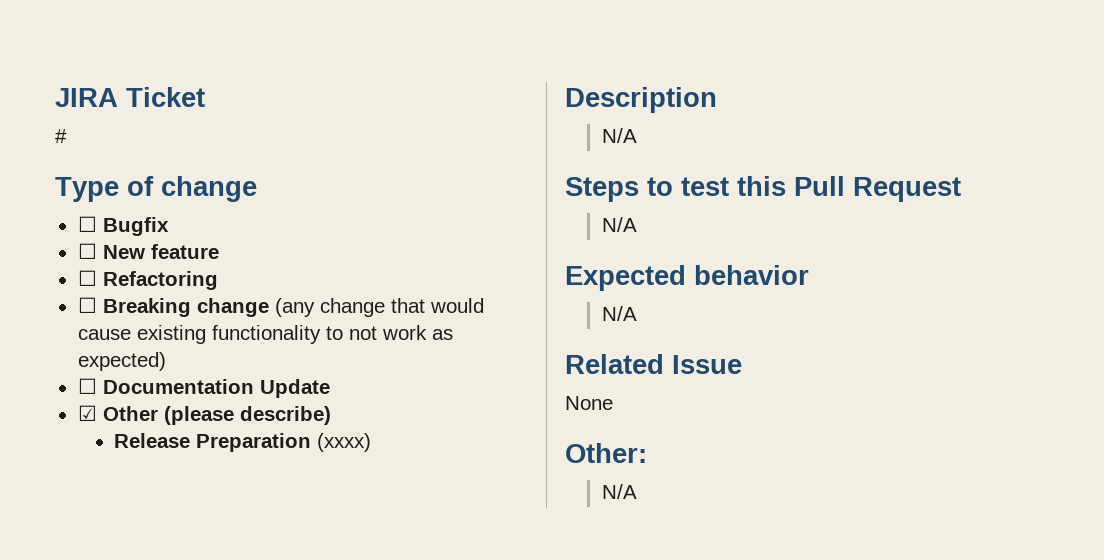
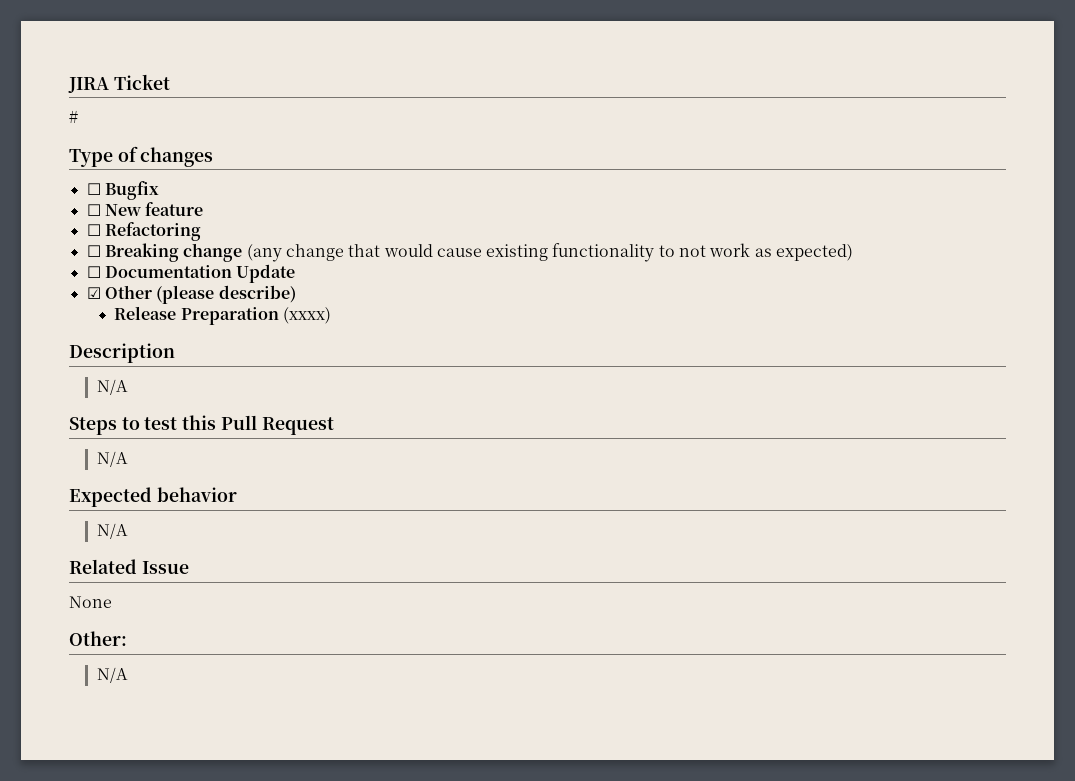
- Type of change
+ Type of changes

